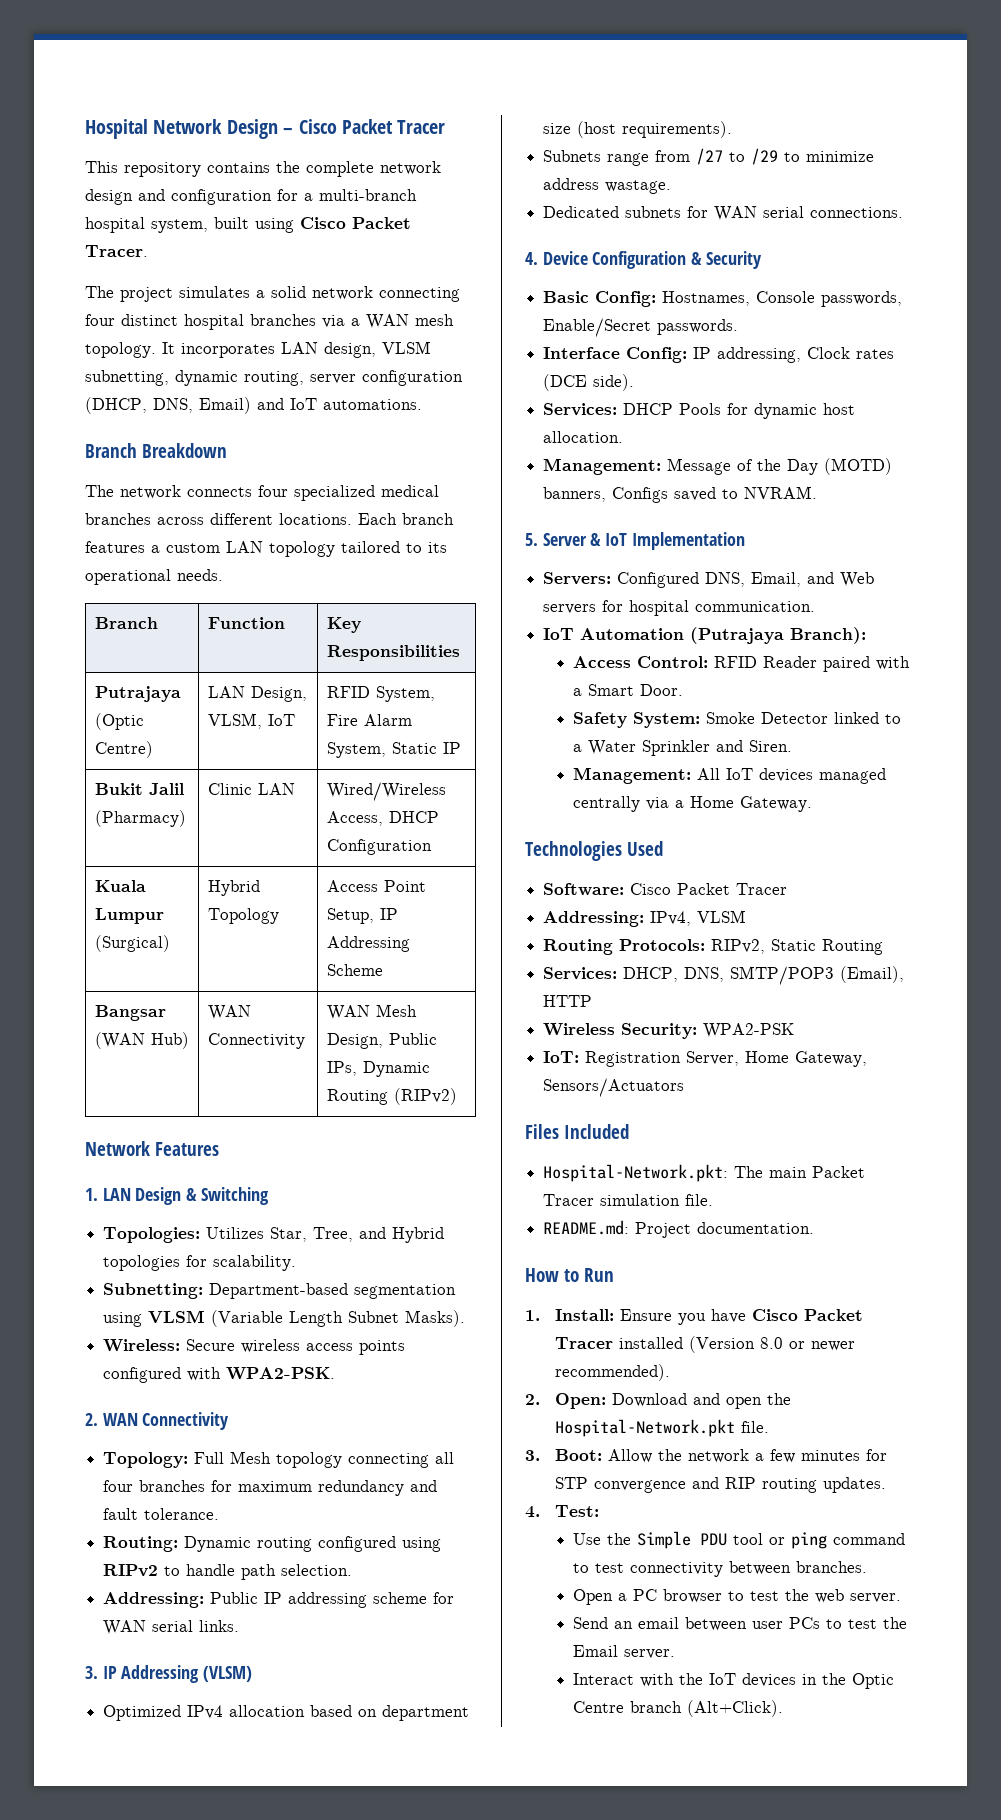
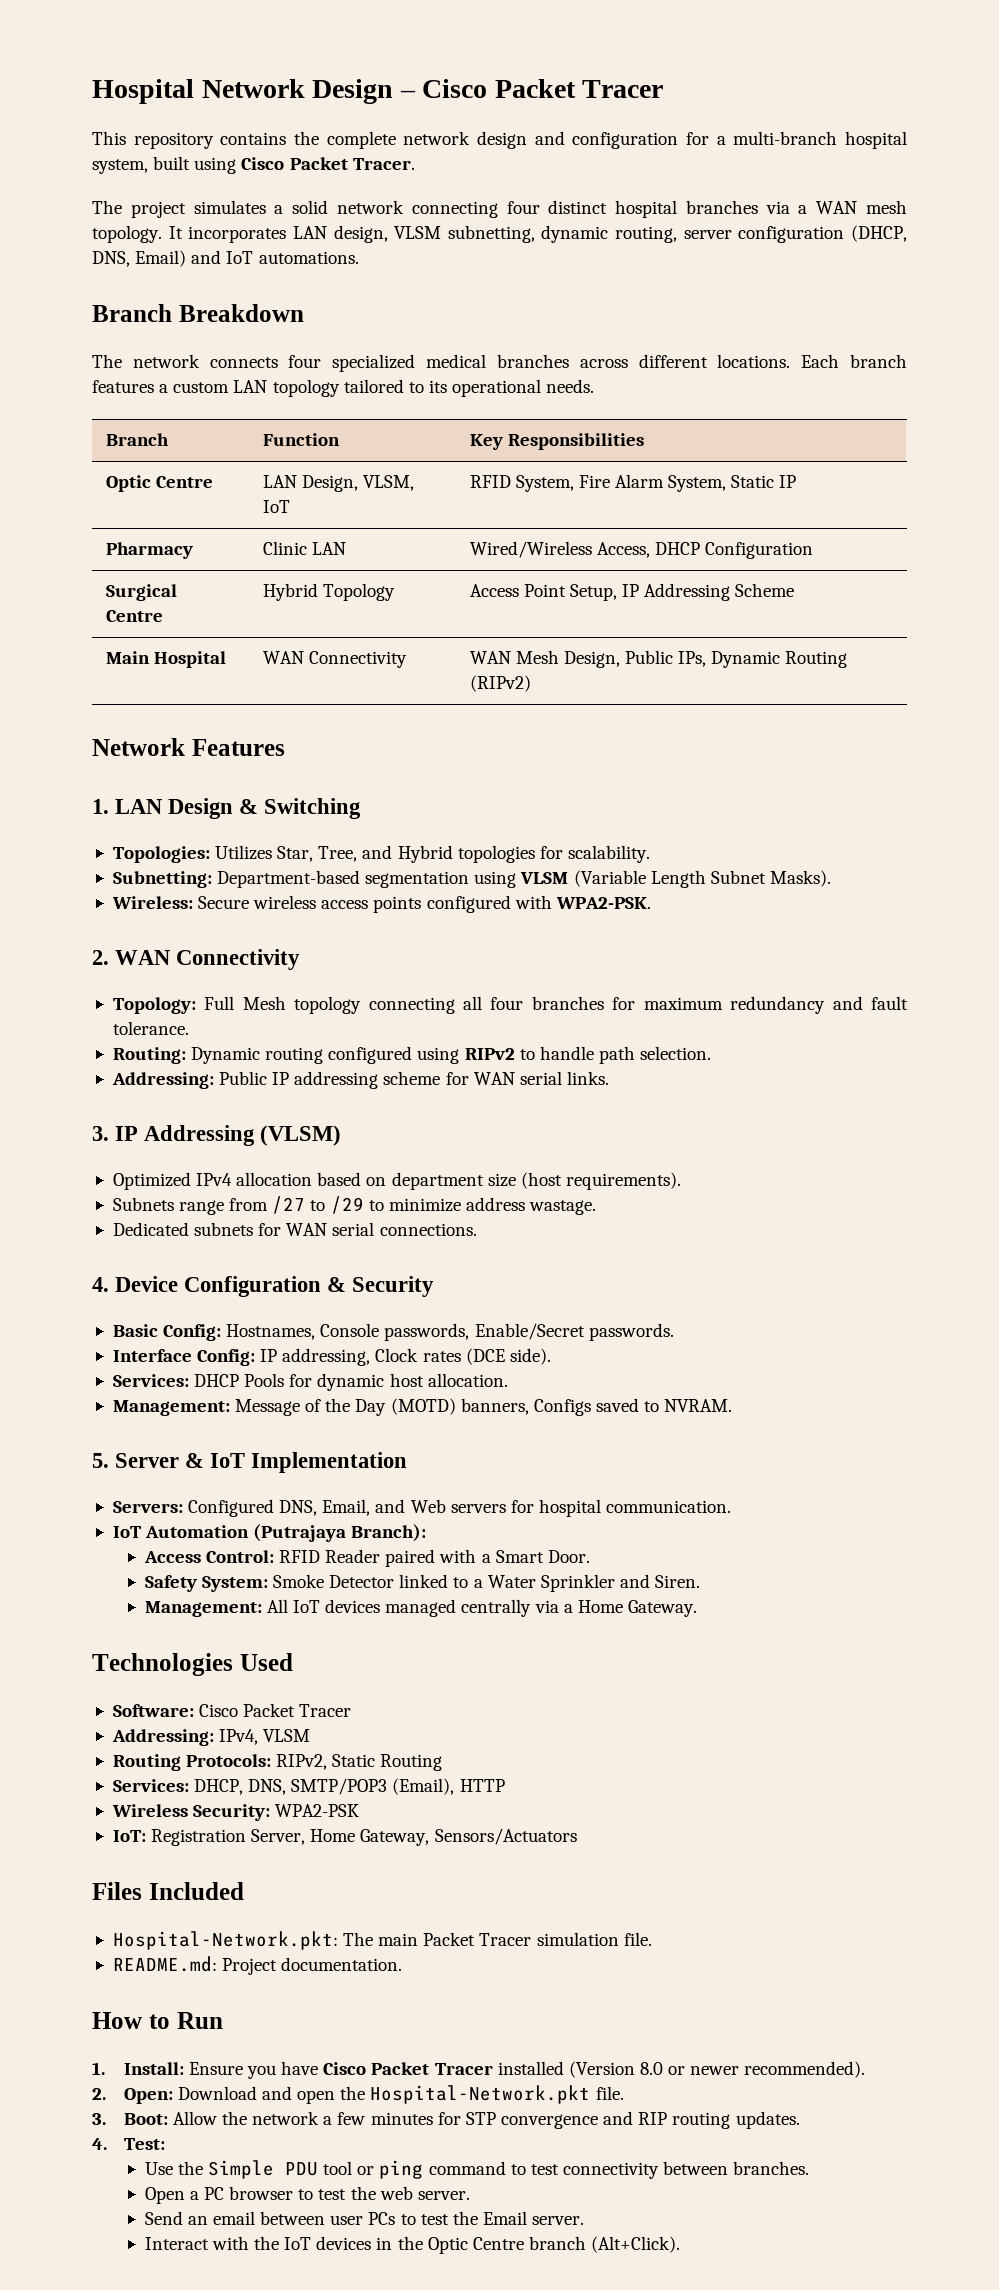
- Putrajaya (Optic Centre) | LAN Design, VLSM, IoT | RFID System, Fire Alarm System, Static IP
+ Optic Centre | LAN Design, VLSM, IoT | RFID System, Fire Alarm System, Static IP
- Bukit Jalil (Pharmacy) | Clinic LAN | Wired/Wireless Access, DHCP Configuration
+ Pharmacy | Clinic LAN | Wired/Wireless Access, DHCP Configuration
- Kuala Lumpur (Surgical) | Hybrid Topology | Access Point Setup, IP Addressing Scheme
+ Surgical Centre | Hybrid Topology | Access Point Setup, IP Addressing Scheme
- Bangsar (WAN Hub) | WAN Connectivity | WAN Mesh Design, Public IPs, Dynamic Routing (RIPv2)
+ Main Hospital | WAN Connectivity | WAN Mesh Design, Public IPs, Dynamic Routing (RIPv2)

